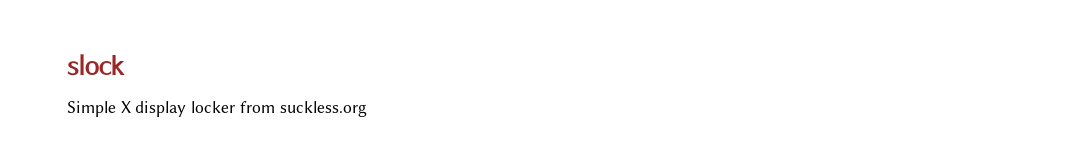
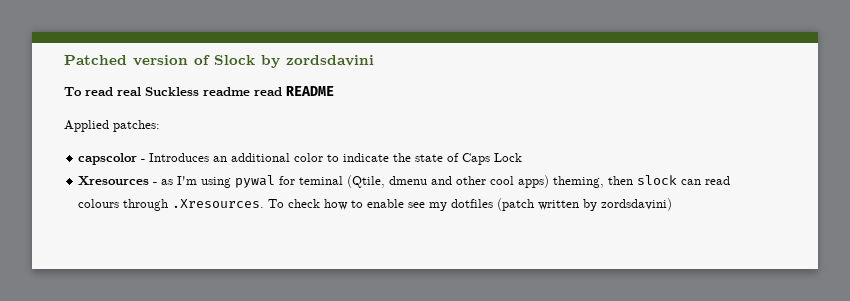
- slock
- Simple X display locker from suckless.org
+ Patched version of Slock by zordsdavini
+ To read real Suckless readme read README
+ Applied patches:
+ capscolor - Introduces an additional color to indicate the state of Caps Lock
+ Xresources - as I'm using pywal for teminal (Qtile, dmenu and other cool apps) theming, then slock can read colours through .Xresources. To check how to enable see my dotfiles (patch written by zordsdavini)

